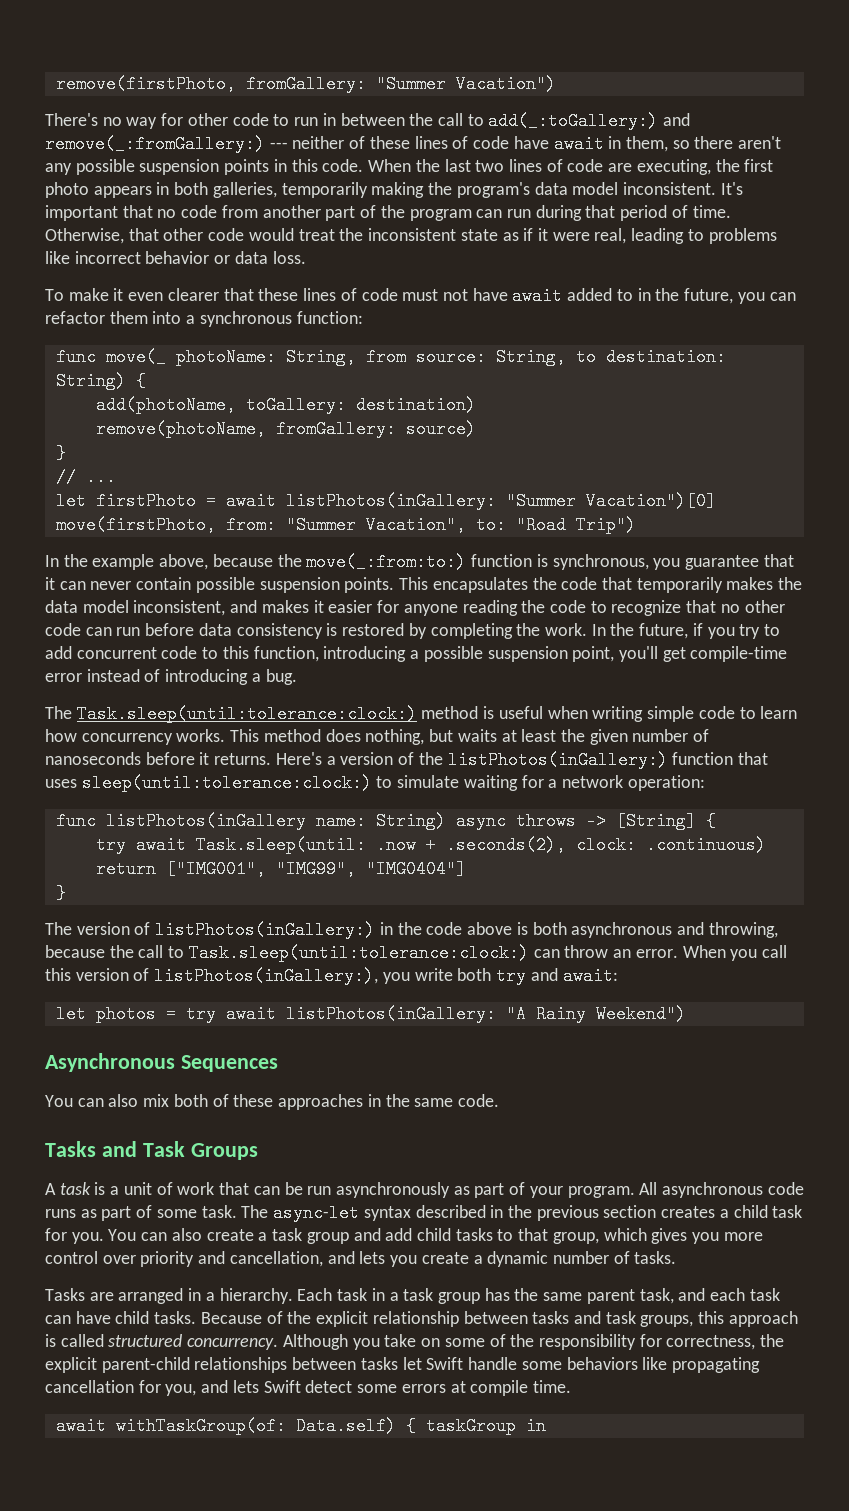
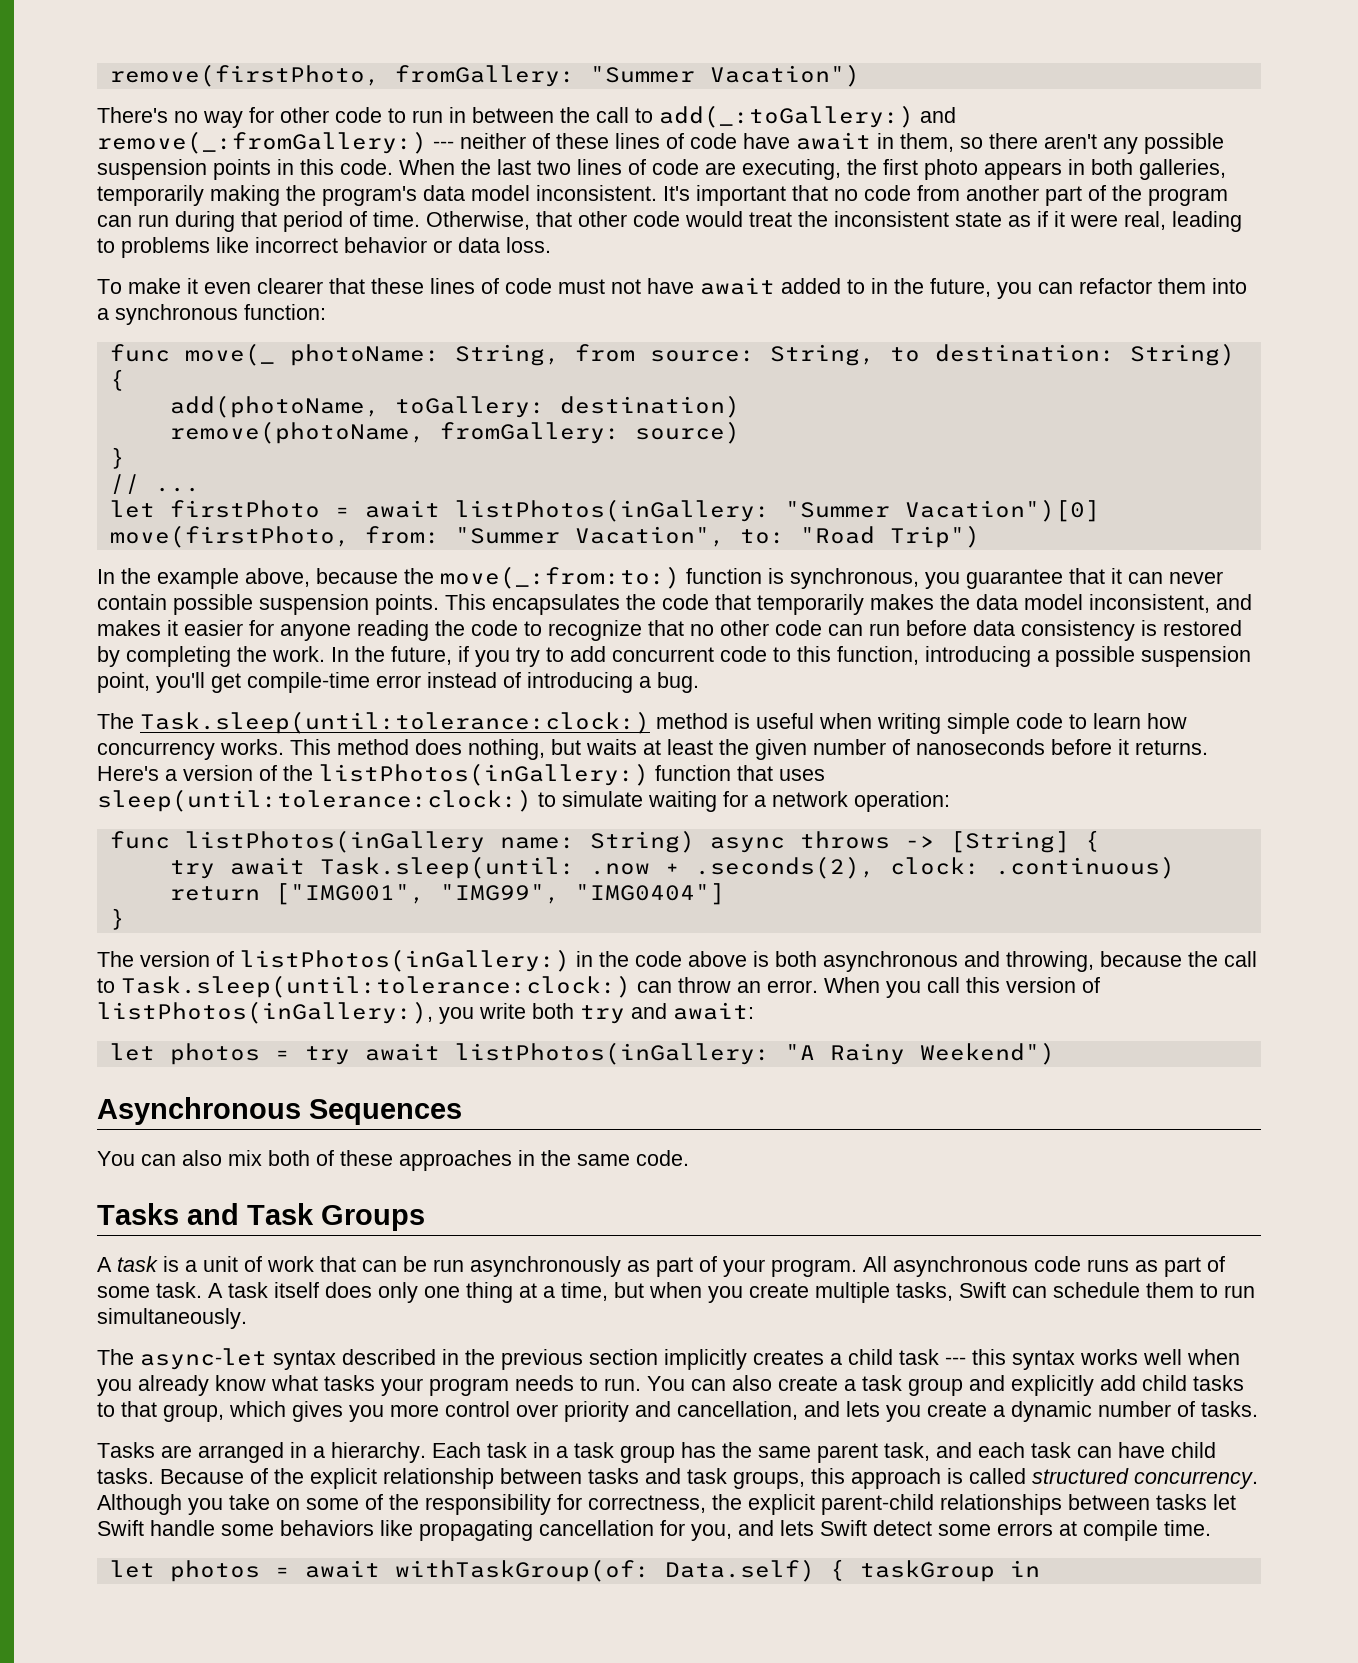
- All asynchronous code runs as part of some task. The async-let syntax described in the previous section creates a child task for you.
+ All asynchronous code runs as part of some task. A task itself does only one thing at a time, but when you create multiple tasks, Swift can schedule them to run simultaneously.
+ The async-let syntax described in the previous section implicitly creates a child task --- this syntax works well when you already know what tasks your program needs to run.
- You can also create a task group and add child tasks to that group, which gives you more control over priority and cancellation, and lets you create a dynamic number of tasks.
+ You can also create a task group and explicitly add child tasks to that group, which gives you more control over priority and cancellation, and lets you create a dynamic number of tasks.
- await withTaskGroup(of: Data.self) { taskGroup in
+ let photos = await withTaskGroup(of: Data.self) { taskGroup in

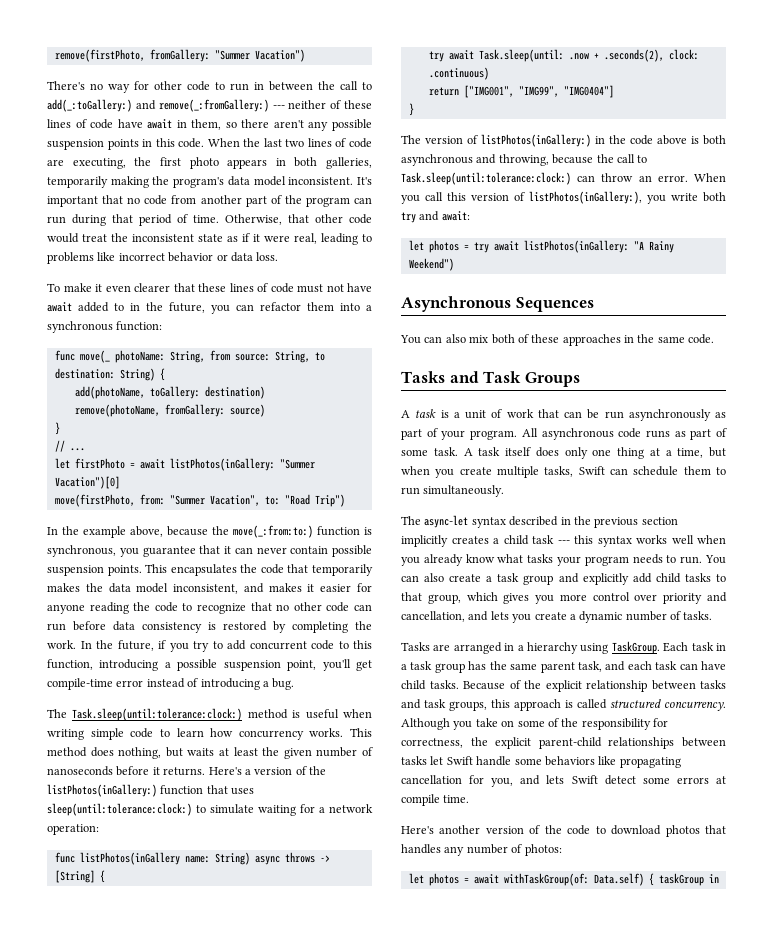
- Tasks are arranged in a hierarchy.
+ Tasks are arranged in a hierarchy using TaskGroup.
+ Here's another version of the code to download photos that handles any number of photos:

